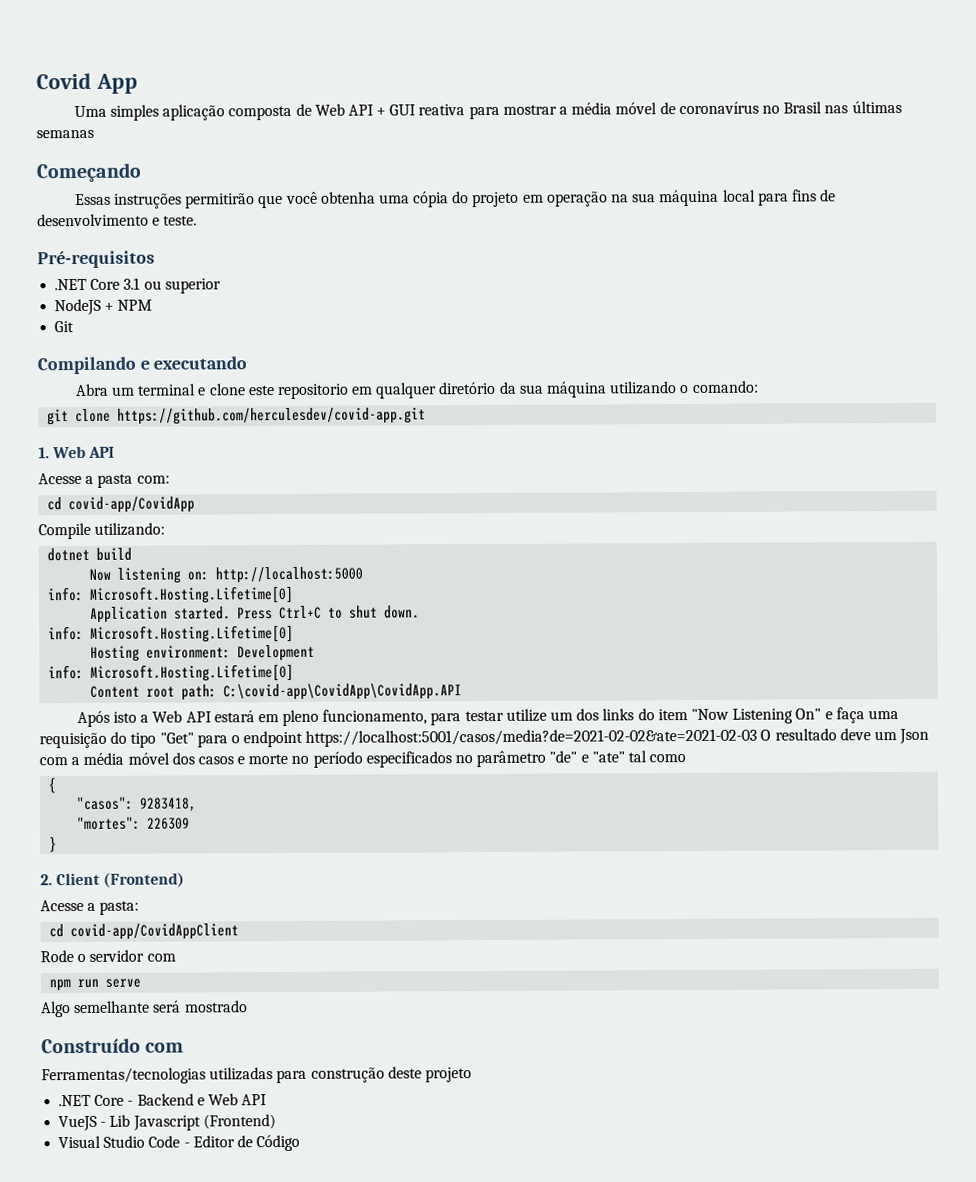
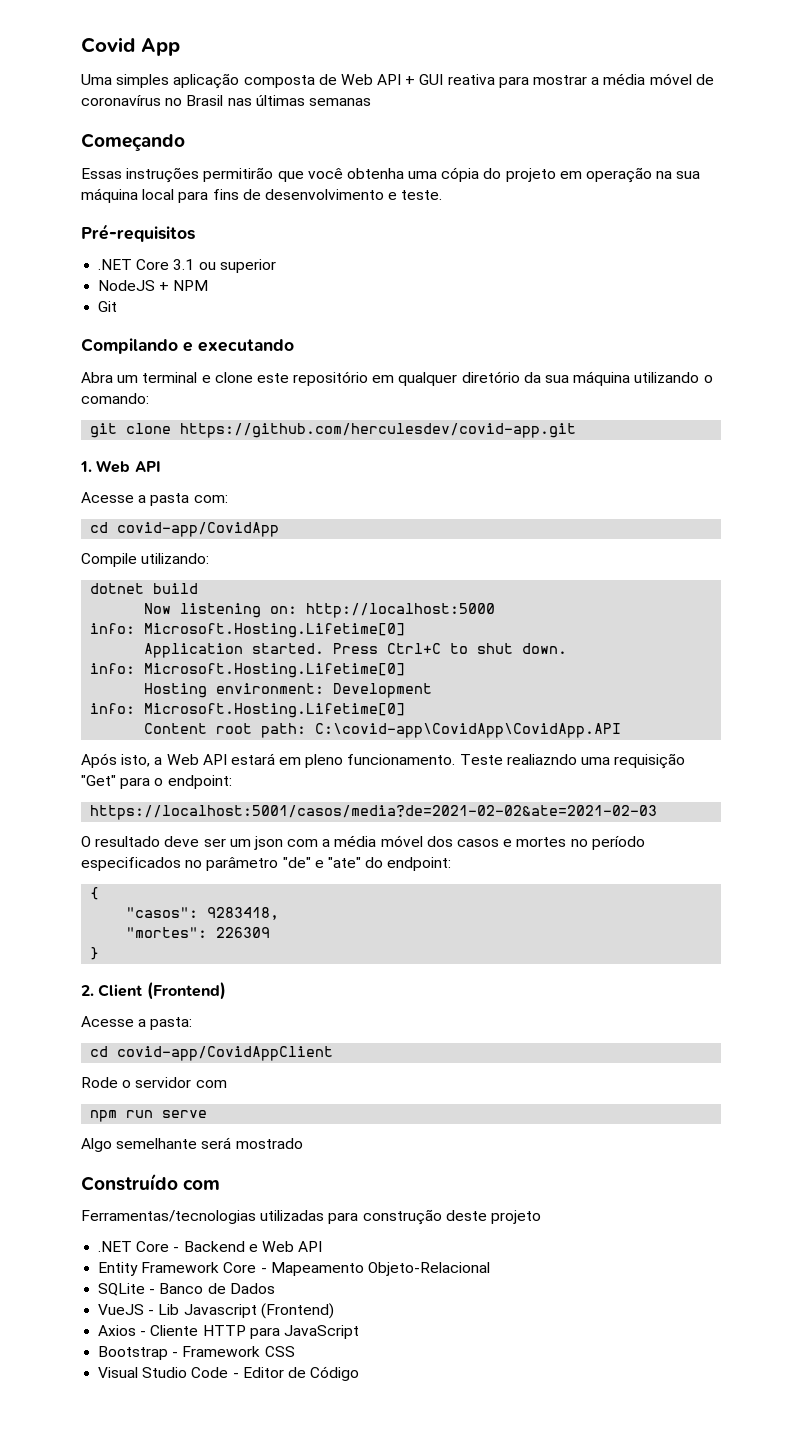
- Abra um terminal e clone este repositorio em qualquer diretório da sua máquina utilizando o comando:
+ Abra um terminal e clone este repositório em qualquer diretório da sua máquina utilizando o comando:
- Após isto a Web API estará em pleno funcionamento, para testar utilize um dos links do item "Now Listening On" e faça uma requisição do tipo "Get" para o endpoint https://localhost:5001/casos/media?de=2021-02-02&ate=2021-02-03 O resultado deve um Json com a média móvel dos casos e morte no período especificados no parâmetro "de" e "ate" tal como
+ Após isto, a Web API estará em pleno funcionamento. Teste realiazndo uma requisição "Get" para o endpoint:
+ https://localhost:5001/casos/media?de=2021-02-02&ate=2021-02-03
+ O resultado deve ser um json com a média móvel dos casos e mortes no período especificados no parâmetro "de" e "ate" do endpoint:
+ Entity Framework Core - Mapeamento Objeto-Relacional
+ SQLite - Banco de Dados
+ Axios - Cliente HTTP para JavaScript
+ Bootstrap - Framework CSS

